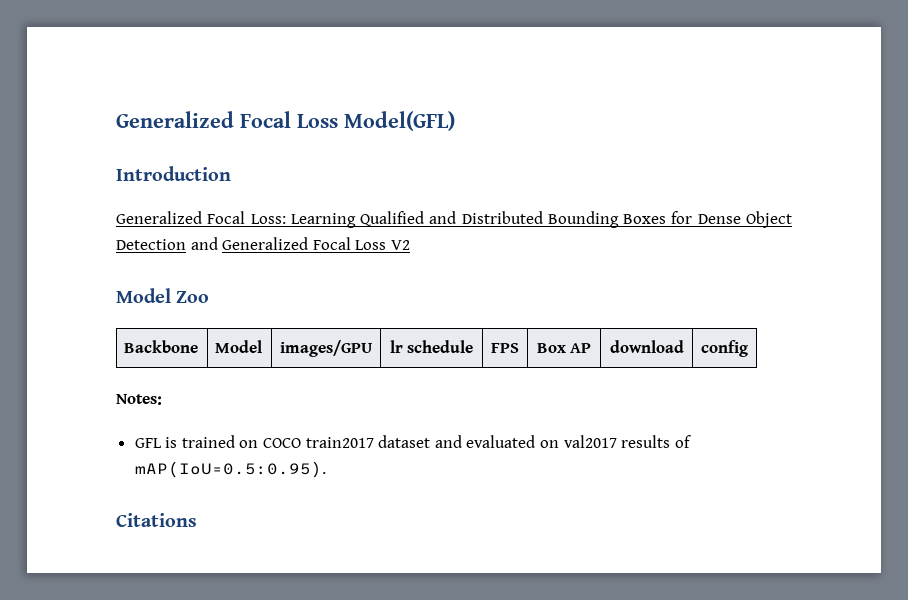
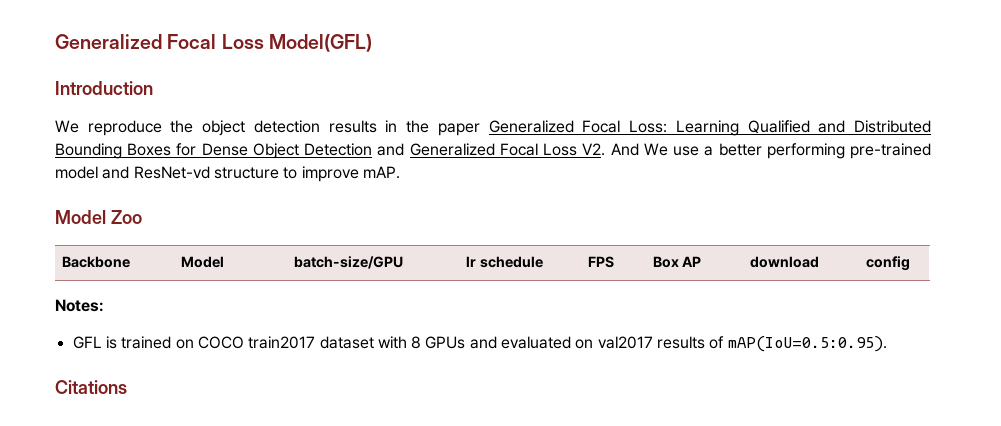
- Generalized Focal Loss: Learning Qualified and Distributed Bounding Boxes for Dense Object Detection and Generalized Focal Loss V2
+ We reproduce the object detection results in the paper Generalized Focal Loss: Learning Qualified and Distributed Bounding Boxes for Dense Object Detection and Generalized Focal Loss V2. And We use a better performing pre-trained model and ResNet-vd structure to improve mAP.
- Backbone | Model | images/GPU | lr schedule | FPS | Box AP | download | config
+ Backbone | Model | batch-size/GPU | lr schedule | FPS | Box AP | download | config
- GFL is trained on COCO train2017 dataset and evaluated on val2017 results of mAP(IoU=0.5:0.95).
+ GFL is trained on COCO train2017 dataset with 8 GPUs and evaluated on val2017 results of mAP(IoU=0.5:0.95).

